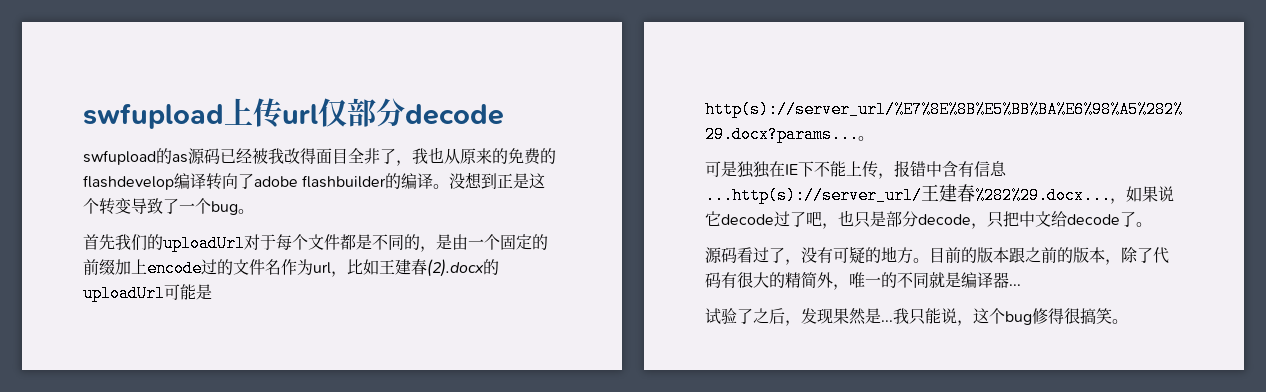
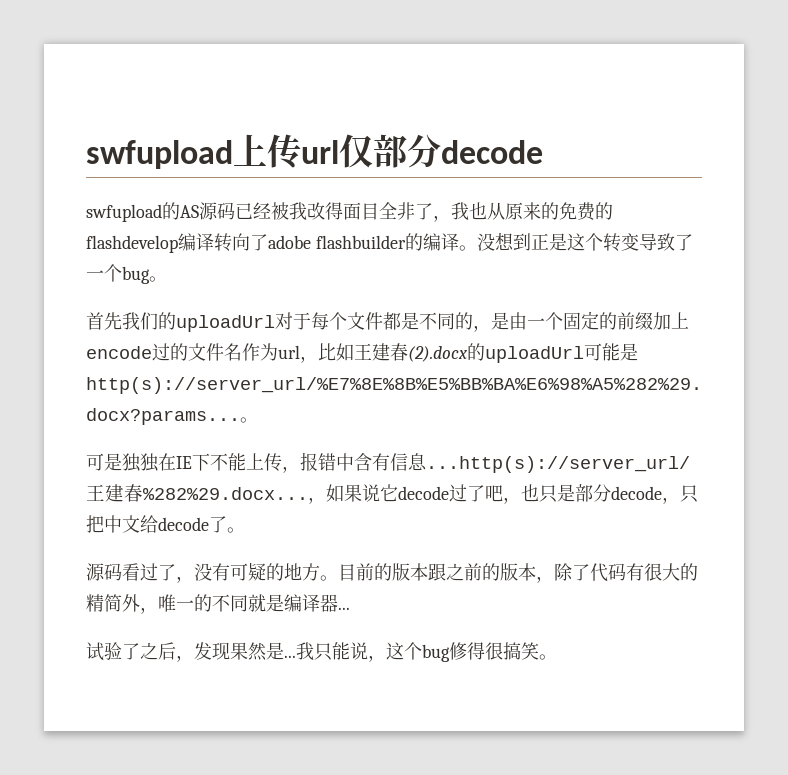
- swfupload的as源码已经被我改得面目全非了，我也从原来的免费的flashdevelop编译转向了adobe flashbuilder的编译。
+ swfupload的AS源码已经被我改得面目全非了，我也从原来的免费的flashdevelop编译转向了adobe flashbuilder的编译。

